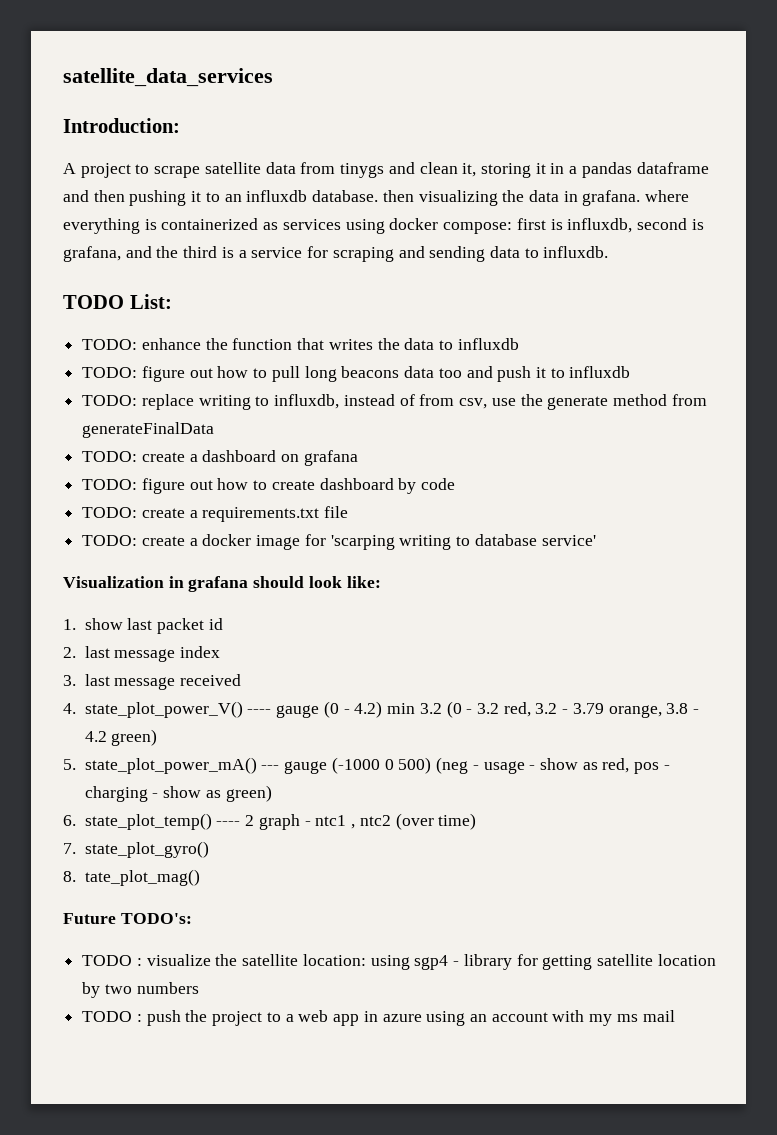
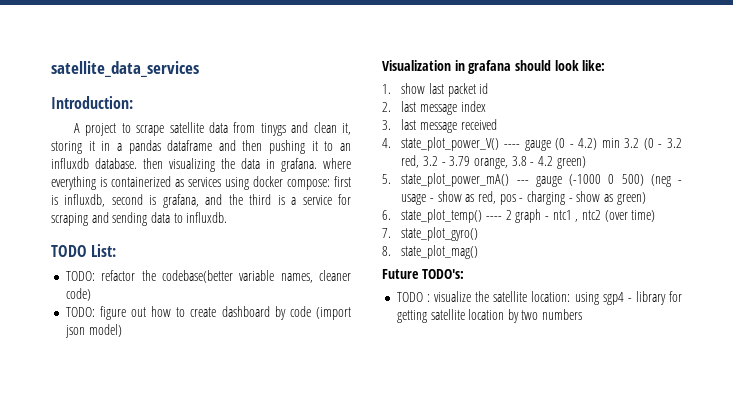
- TODO: enhance the function that writes the data to influxdb
- TODO: figure out how to pull long beacons data too and push it to influxdb
- TODO: replace writing to influxdb, instead of from csv, use the generate method from generateFinalData
- TODO: create a dashboard on grafana
+ TODO: refactor the codebase(better variable names, cleaner code)
- TODO: figure out how to create dashboard by code
- TODO: create a requirements.txt file
- TODO: create a docker image for 'scarping writing to database service'
+ TODO: figure out how to create dashboard by code (import json model)
- 8. tate_plot_mag()
+ 8. state_plot_mag()
- TODO : push the project to a web app in azure using an account with my ms mail

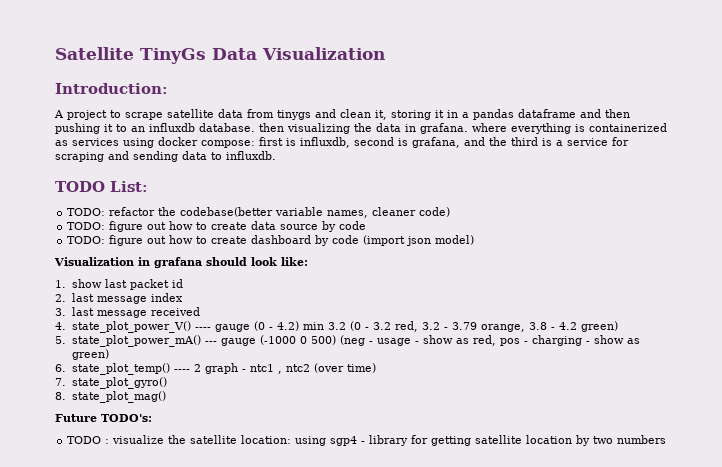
- satellite_data_services
+ Satellite TinyGs Data Visualization
+ TODO: figure out how to create data source by code

